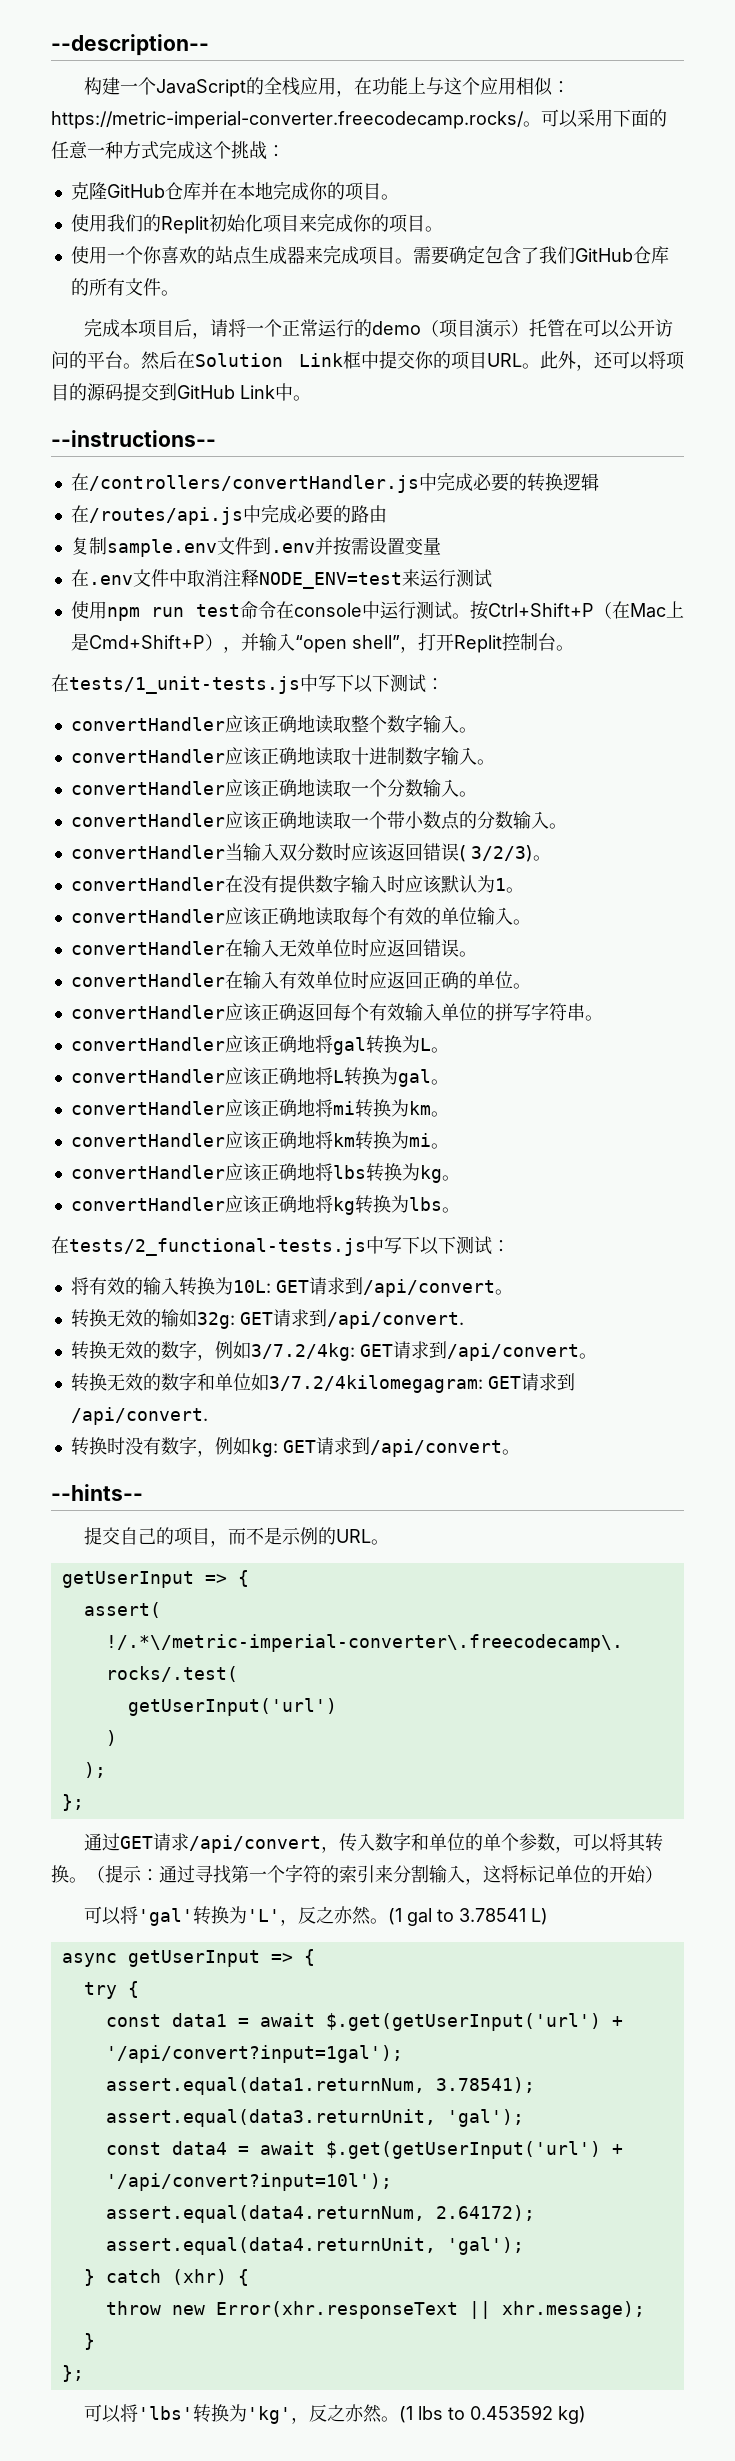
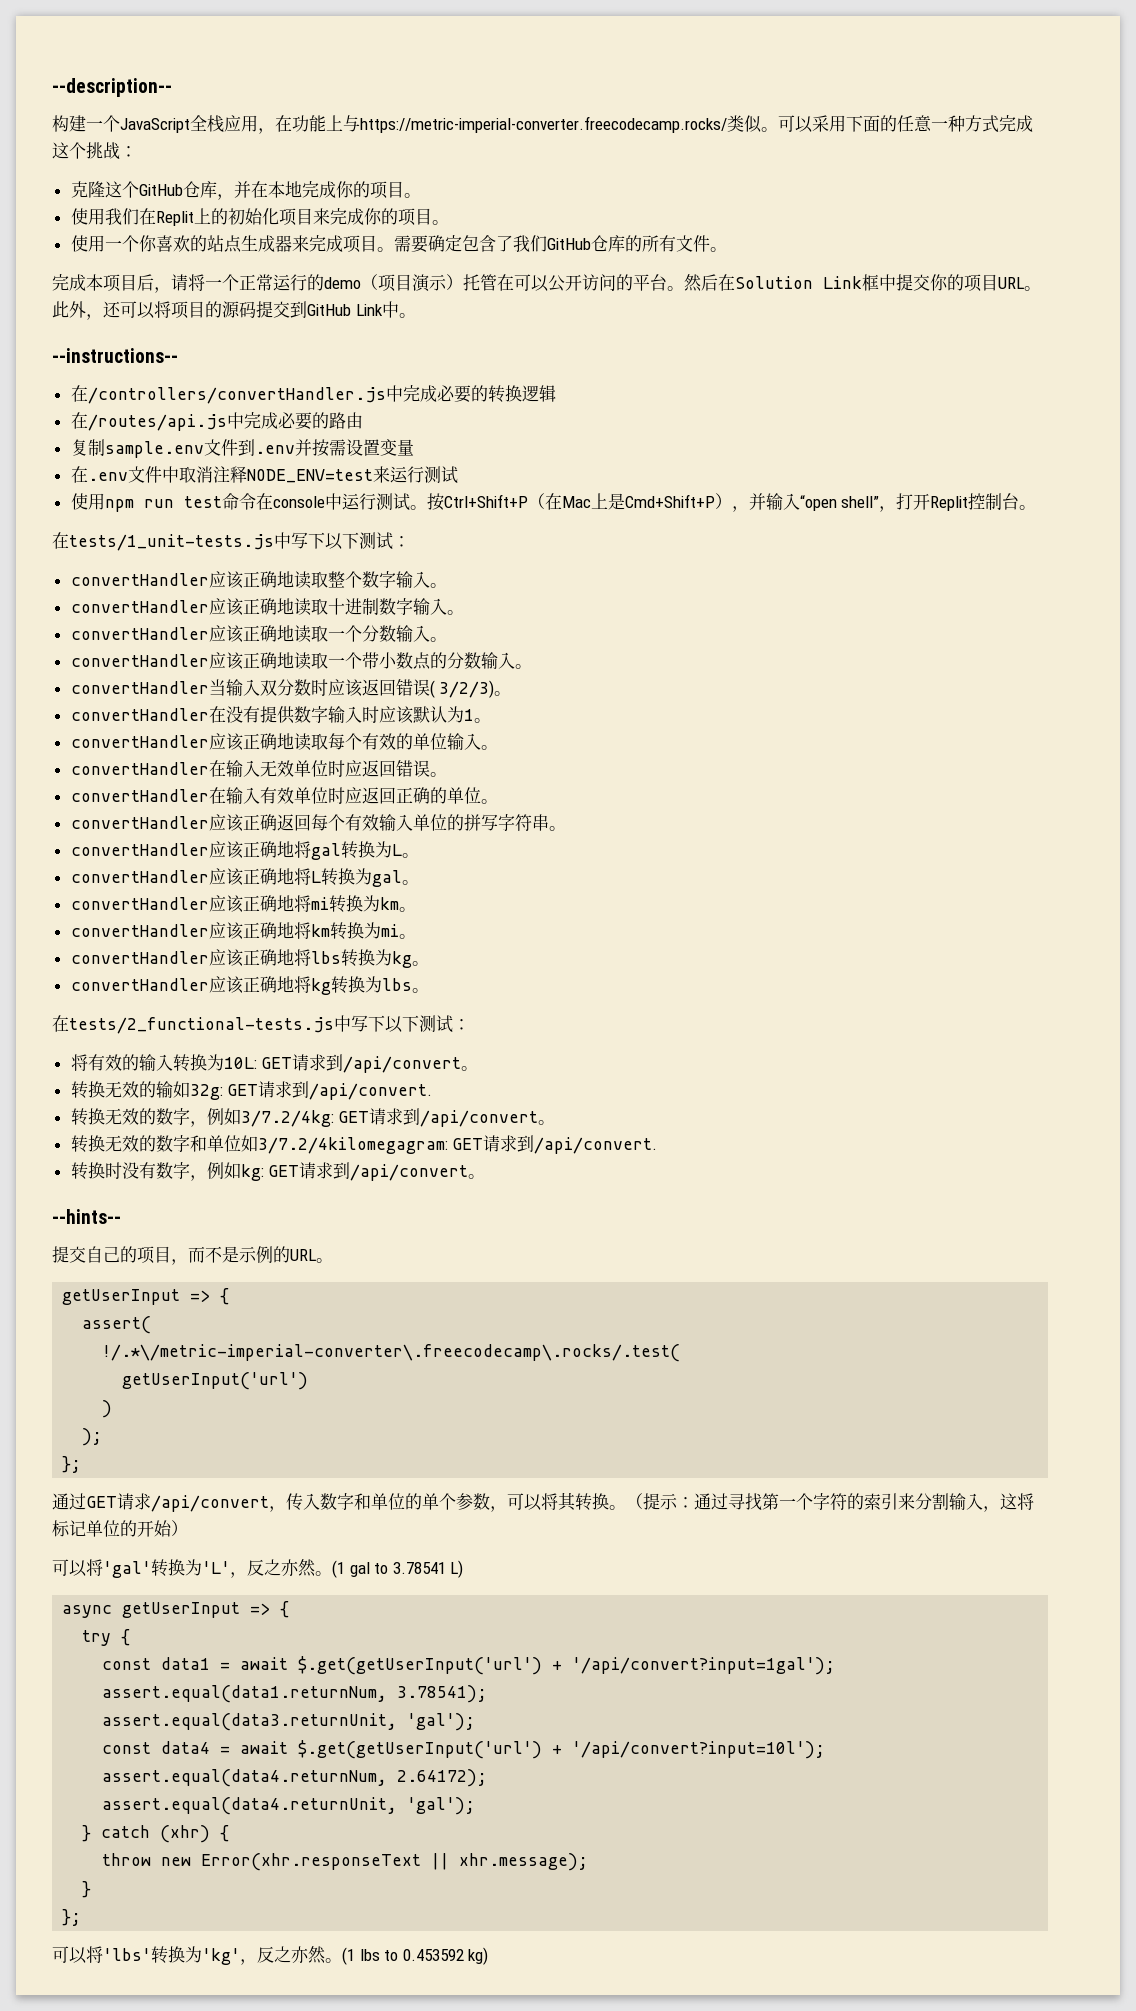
- 构建一个JavaScript的全栈应用，在功能上与这个应用相似：https://metric-imperial-converter.freecodecamp.rocks/。
+ 构建一个JavaScript全栈应用，在功能上与https://metric-imperial-converter.freecodecamp.rocks/类似。
- 克隆GitHub仓库并在本地完成你的项目。
+ 克隆这个GitHub仓库，并在本地完成你的项目。
- 使用我们的Replit初始化项目来完成你的项目。
+ 使用我们在Replit上的初始化项目来完成你的项目。

